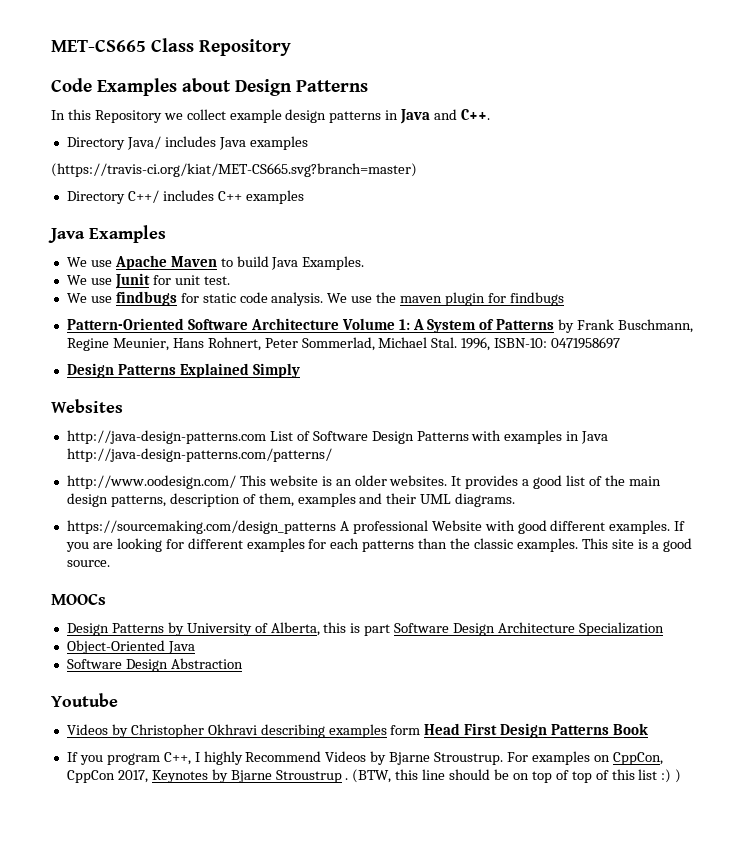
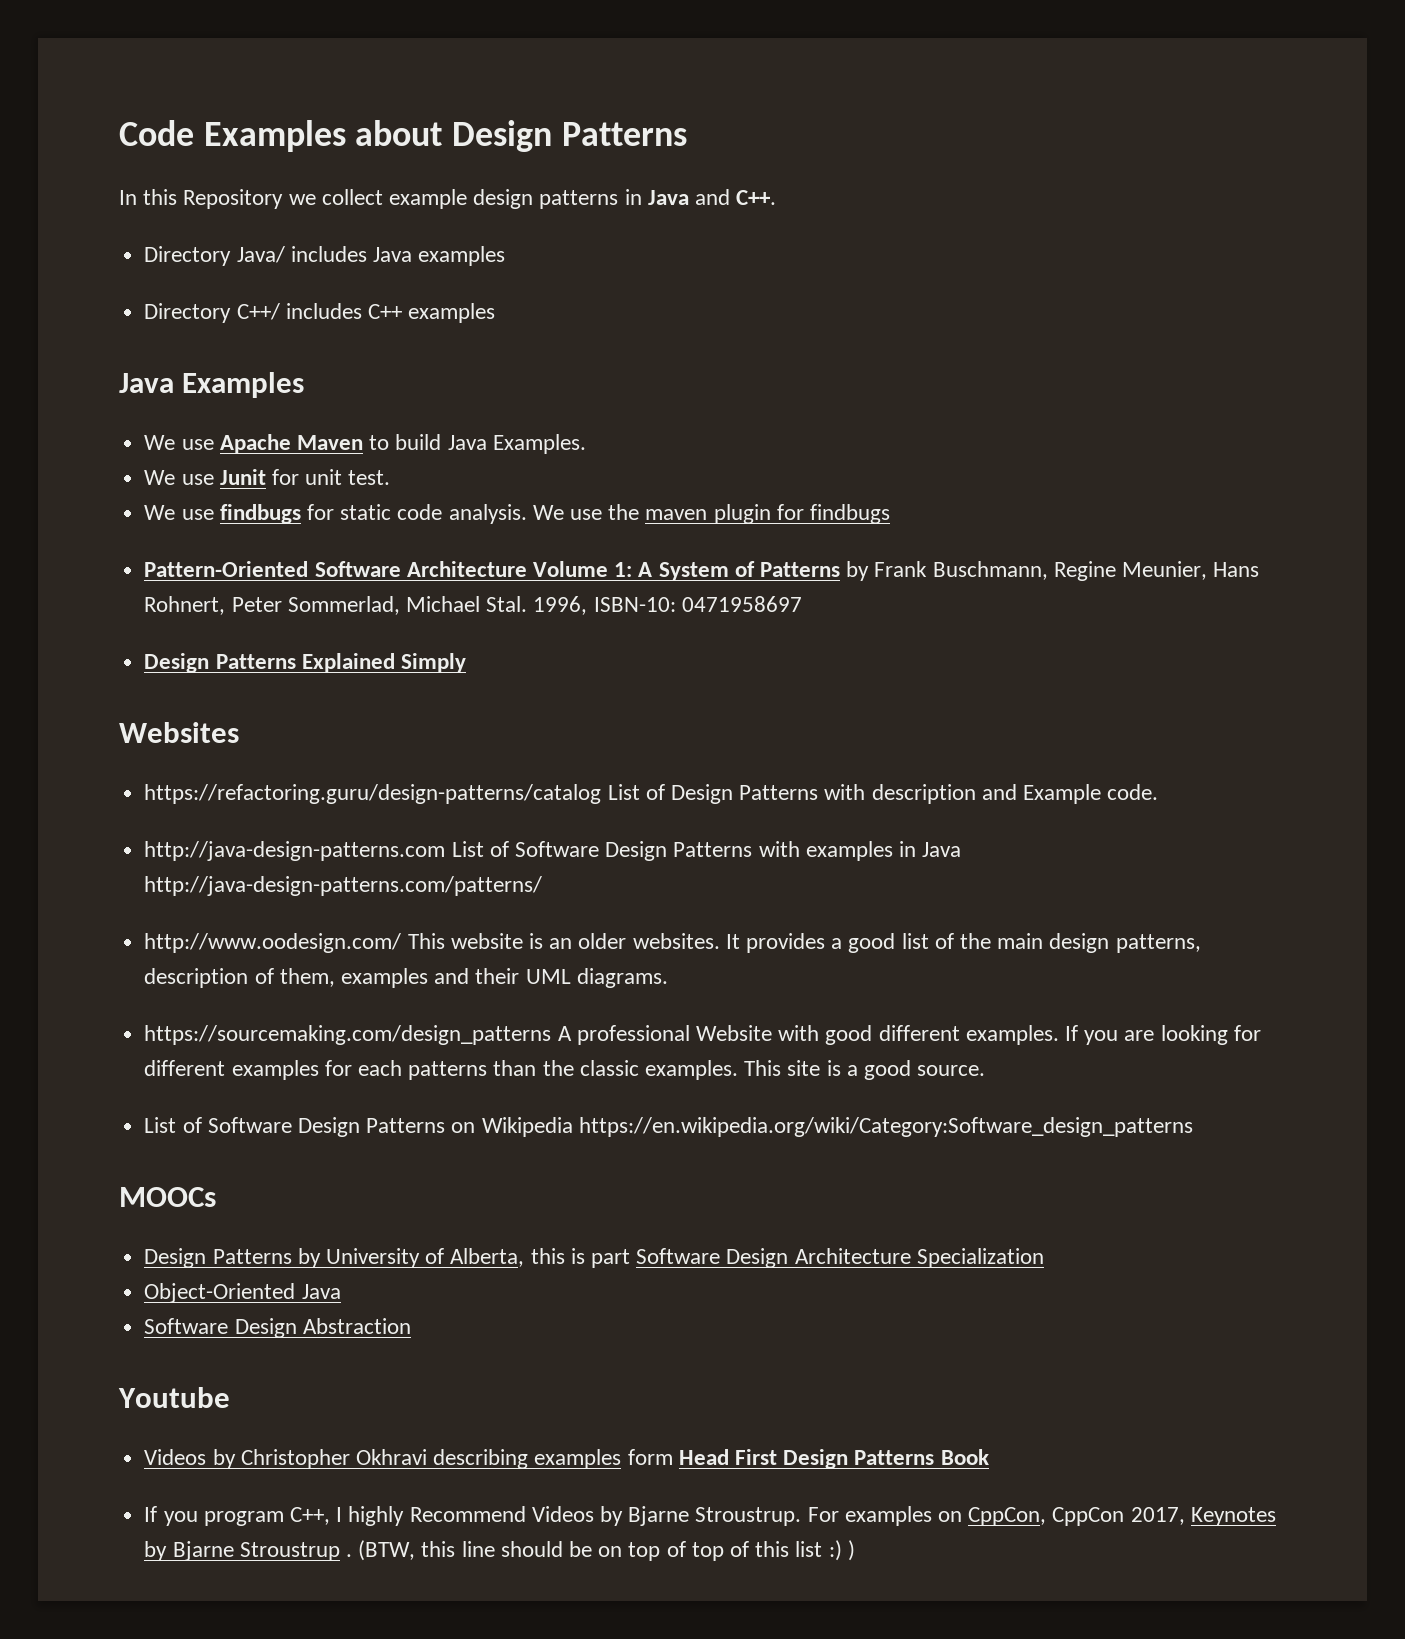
- MET-CS665 Class Repository
- (https://travis-ci.org/kiat/MET-CS665.svg?branch=master)
+ https://refactoring.guru/design-patterns/catalog List of Design Patterns with description and Example code.
+ List of Software Design Patterns on Wikipedia https://en.wikipedia.org/wiki/Category:Software_design_patterns

